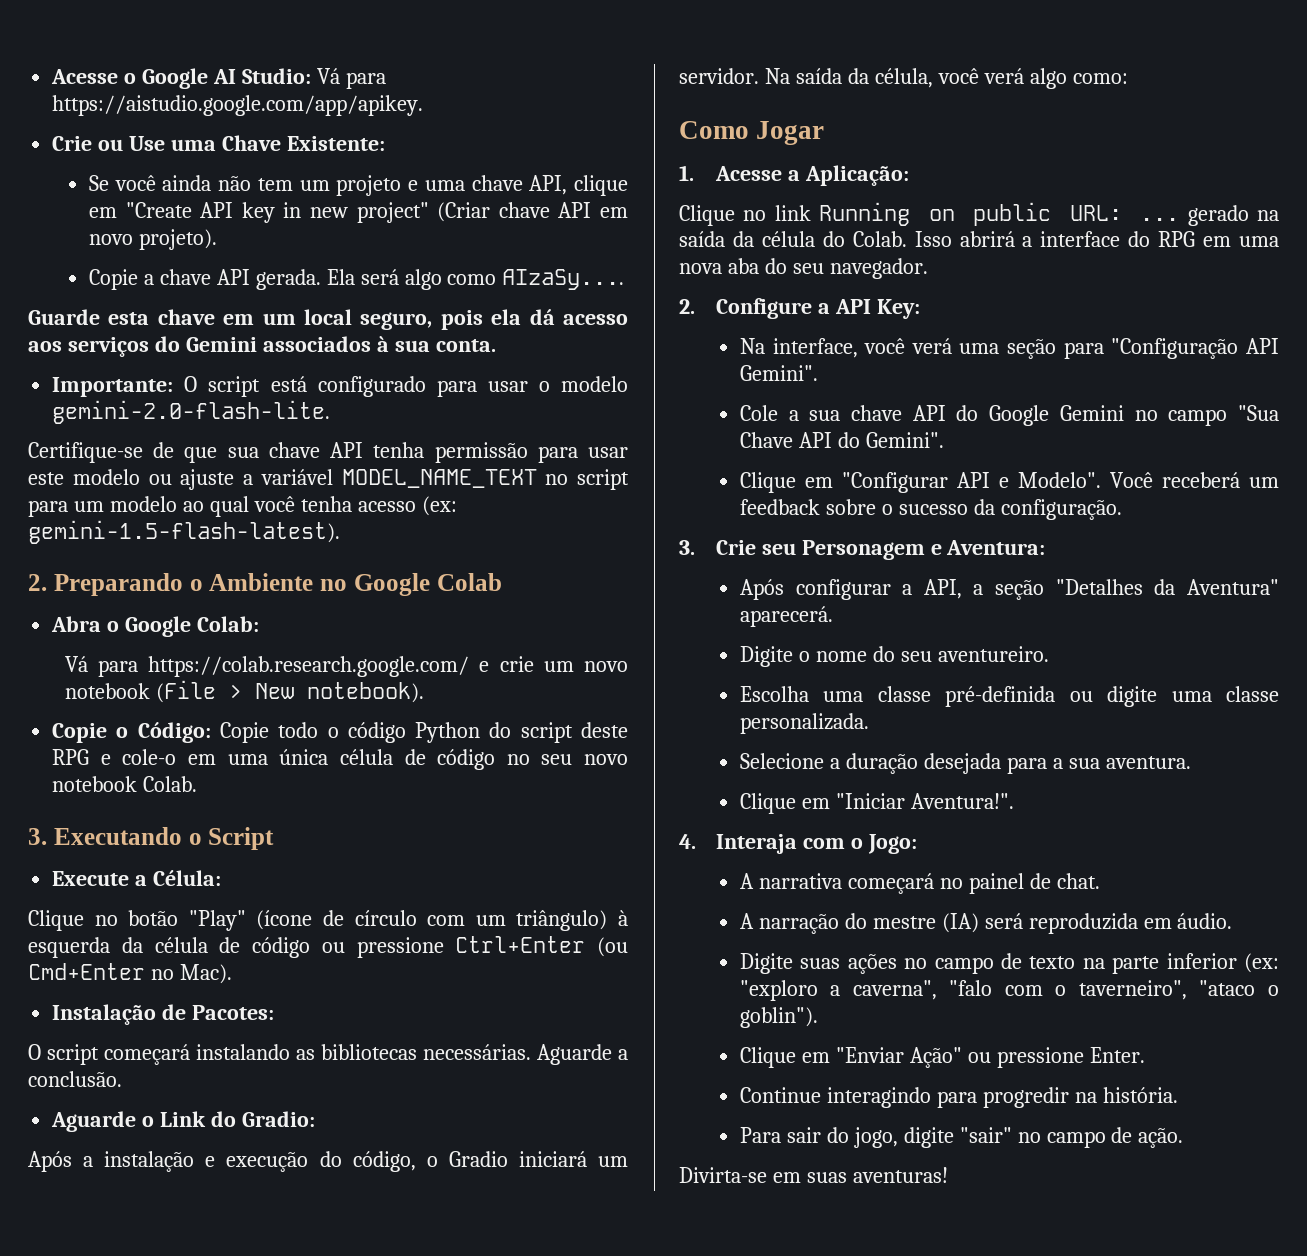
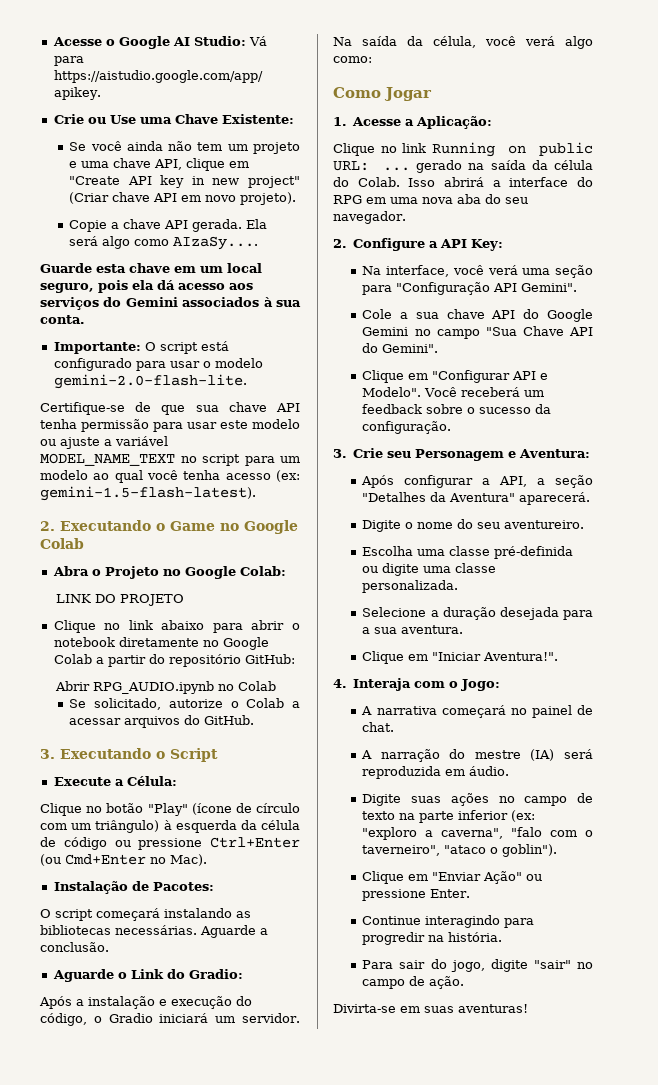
- 2. Preparando o Ambiente no Google Colab
+ 2. Executando o Game no Google Colab
- Abra o Google Colab:
+ Abra o Projeto no Google Colab:
- Vá para https://colab.research.google.com/ e crie um novo notebook (File > New notebook).
- Copie o Código: Copie todo o código Python do script deste RPG e cole-o em uma única célula de código no seu novo notebook Colab.
+ LINK DO PROJETO
+ Clique no link abaixo para abrir o notebook diretamente no Google Colab a partir do repositório GitHub:
+ Abrir RPG_AUDIO.ipynb no Colab
+ Se solicitado, autorize o Colab a acessar arquivos do GitHub.

